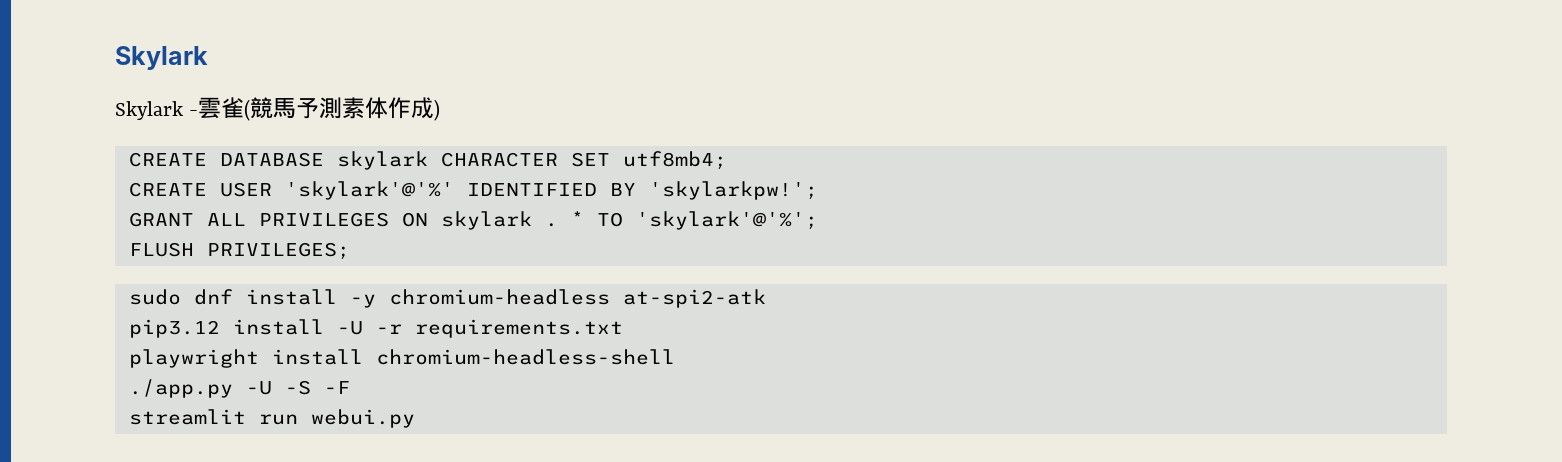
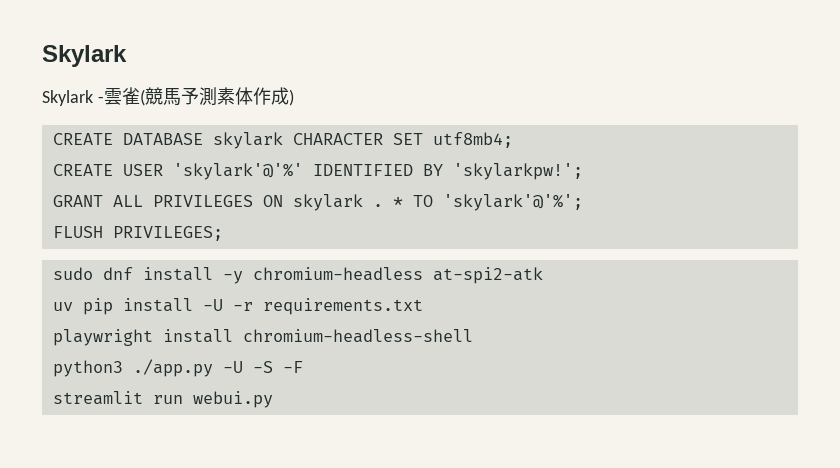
- pip3.12 install -U -r requirements.txt
+ uv pip install -U -r requirements.txt
- ./app.py -U -S -F
+ python3 ./app.py -U -S -F

